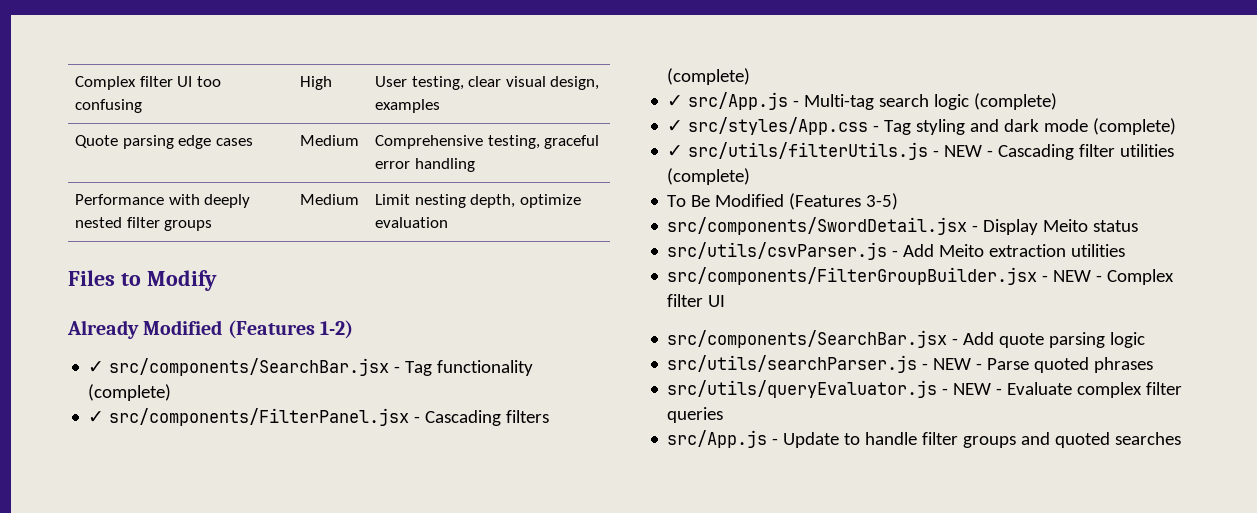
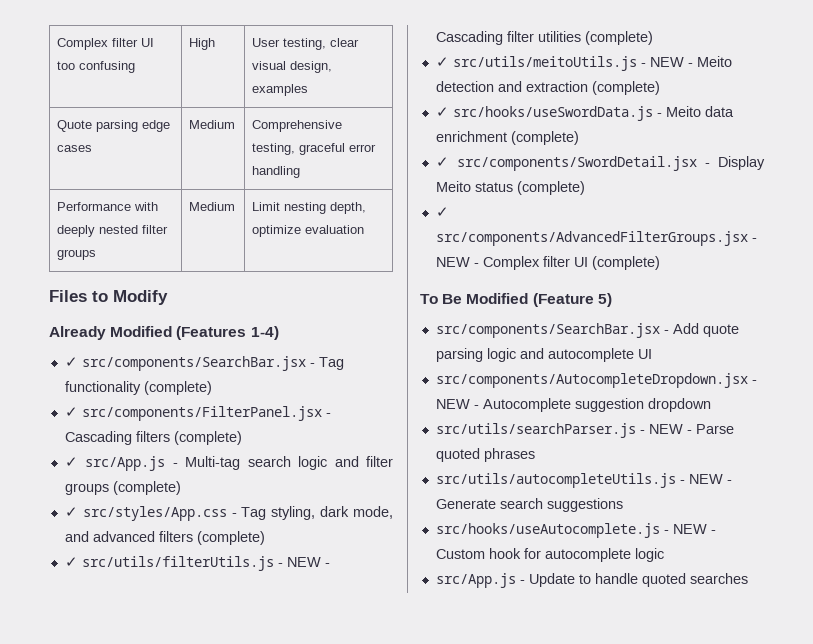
- Already Modified (Features 1-2)
+ Already Modified (Features 1-4)
- ✓ src/App.js - Multi-tag search logic (complete)
+ ✓ src/App.js - Multi-tag search logic and filter groups (complete)
- ✓ src/styles/App.css - Tag styling and dark mode (complete)
+ ✓ src/styles/App.css - Tag styling, dark mode, and advanced filters (complete)
- To Be Modified (Features 3-5)
- src/components/SwordDetail.jsx - Display Meito status
- src/utils/csvParser.js - Add Meito extraction utilities
- src/components/FilterGroupBuilder.jsx - NEW - Complex filter UI
+ ✓ src/utils/meitoUtils.js - NEW - Meito detection and extraction (complete)
+ ✓ src/hooks/useSwordData.js - Meito data enrichment (complete)
+ ✓ src/components/SwordDetail.jsx - Display Meito status (complete)
+ ✓ src/components/AdvancedFilterGroups.jsx - NEW - Complex filter UI (complete)
+ To Be Modified (Feature 5)
- src/components/SearchBar.jsx - Add quote parsing logic
+ src/components/SearchBar.jsx - Add quote parsing logic and autocomplete UI
+ src/components/AutocompleteDropdown.jsx - NEW - Autocomplete suggestion dropdown
- src/utils/queryEvaluator.js - NEW - Evaluate complex filter queries
+ src/utils/autocompleteUtils.js - NEW - Generate search suggestions
+ src/hooks/useAutocomplete.js - NEW - Custom hook for autocomplete logic
- src/App.js - Update to handle filter groups and quoted searches
+ src/App.js - Update to handle quoted searches

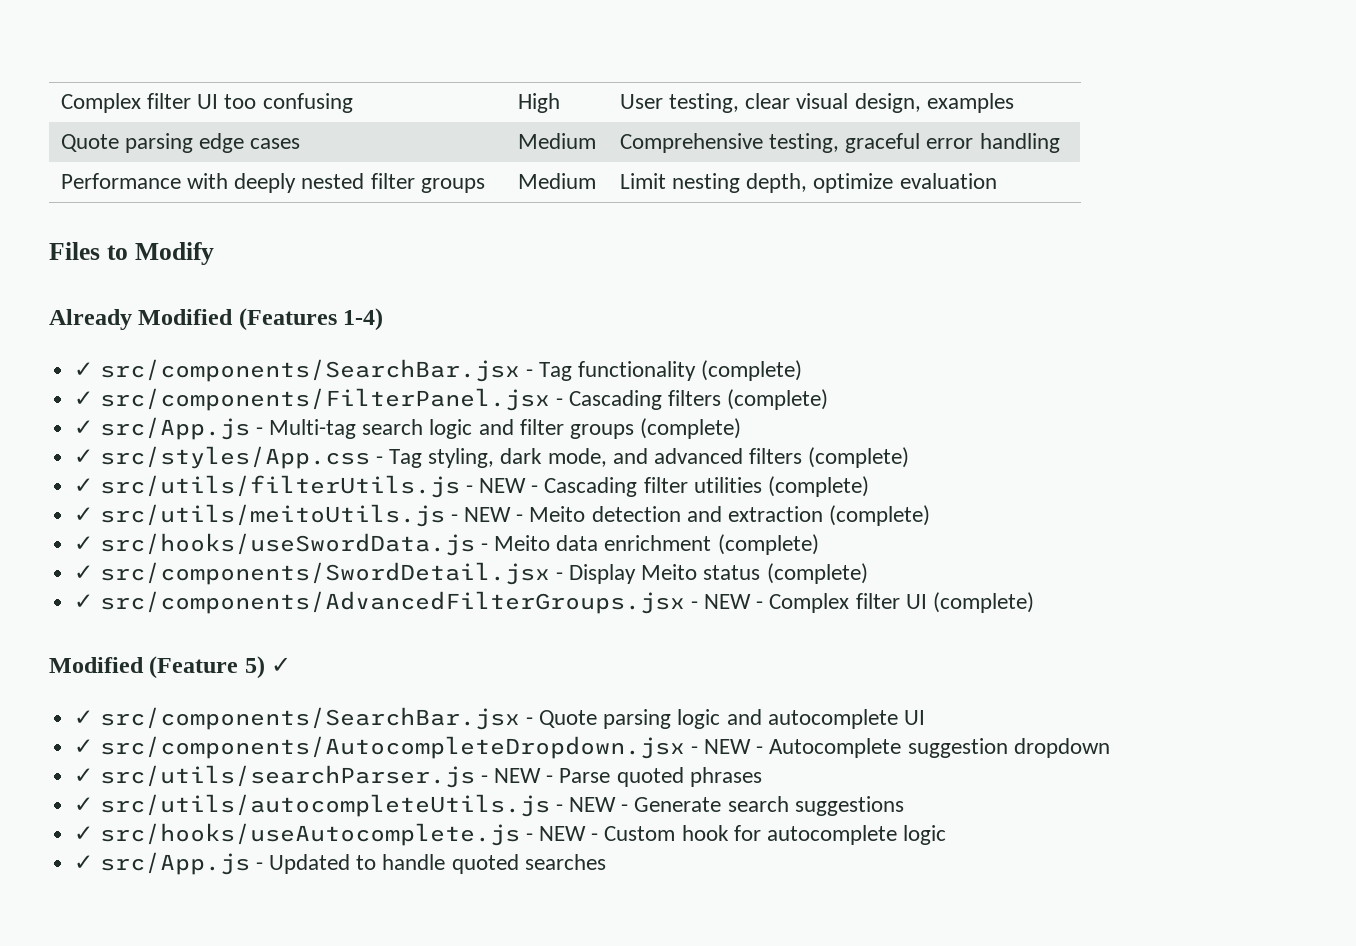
- To Be Modified (Feature 5)
- src/components/SearchBar.jsx - Add quote parsing logic and autocomplete UI
+ Modified (Feature 5) ✓
+ ✓ src/components/SearchBar.jsx - Quote parsing logic and autocomplete UI
- src/components/AutocompleteDropdown.jsx - NEW - Autocomplete suggestion dropdown
+ ✓ src/components/AutocompleteDropdown.jsx - NEW - Autocomplete suggestion dropdown
- src/utils/searchParser.js - NEW - Parse quoted phrases
+ ✓ src/utils/searchParser.js - NEW - Parse quoted phrases
- src/utils/autocompleteUtils.js - NEW - Generate search suggestions
+ ✓ src/utils/autocompleteUtils.js - NEW - Generate search suggestions
- src/hooks/useAutocomplete.js - NEW - Custom hook for autocomplete logic
+ ✓ src/hooks/useAutocomplete.js - NEW - Custom hook for autocomplete logic
- src/App.js - Update to handle quoted searches
+ ✓ src/App.js - Updated to handle quoted searches

